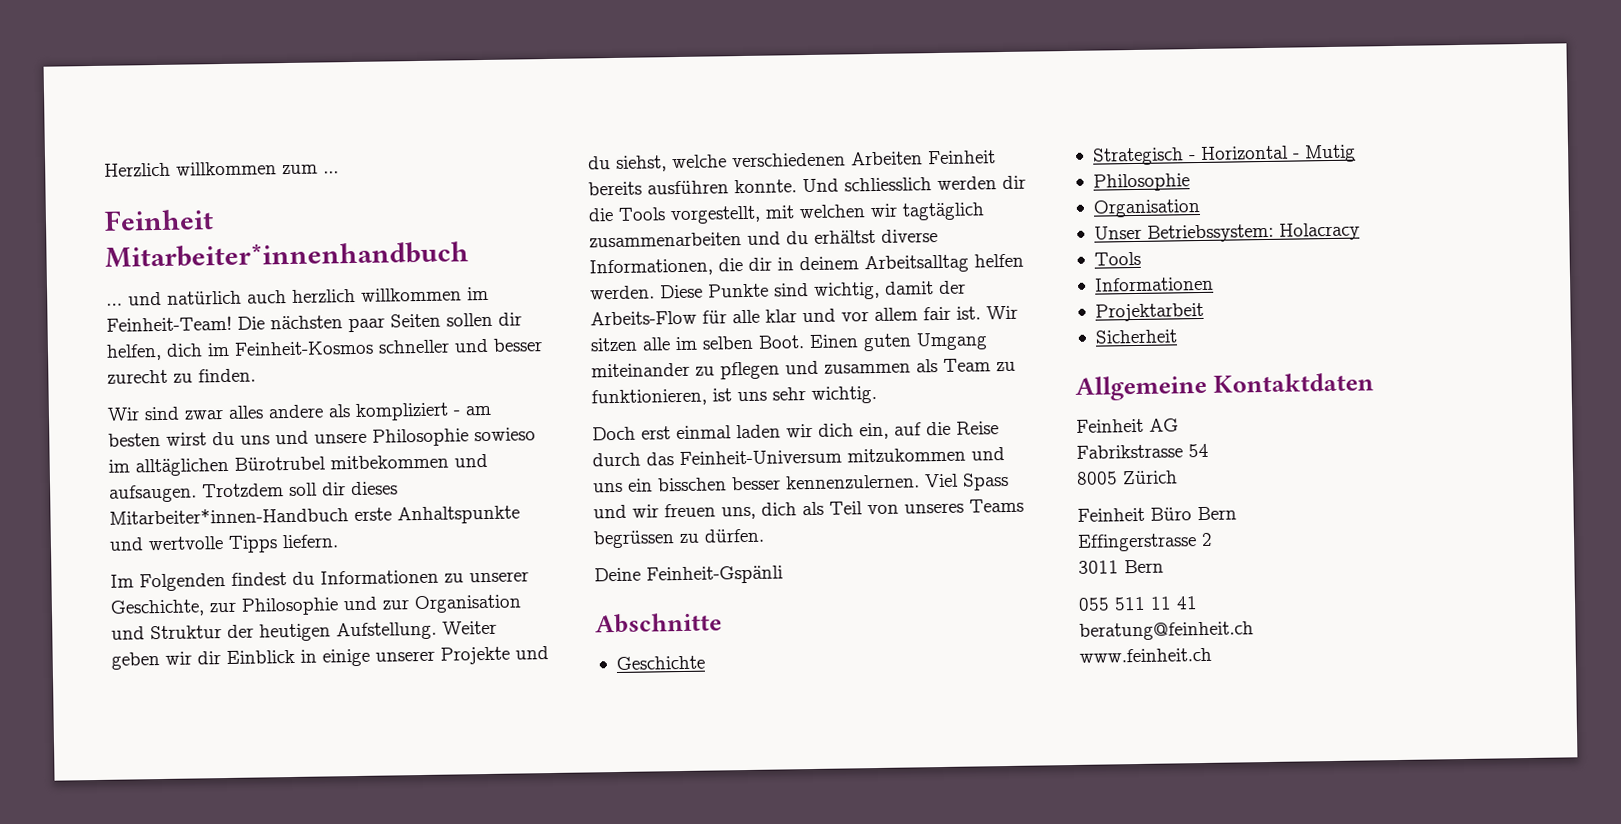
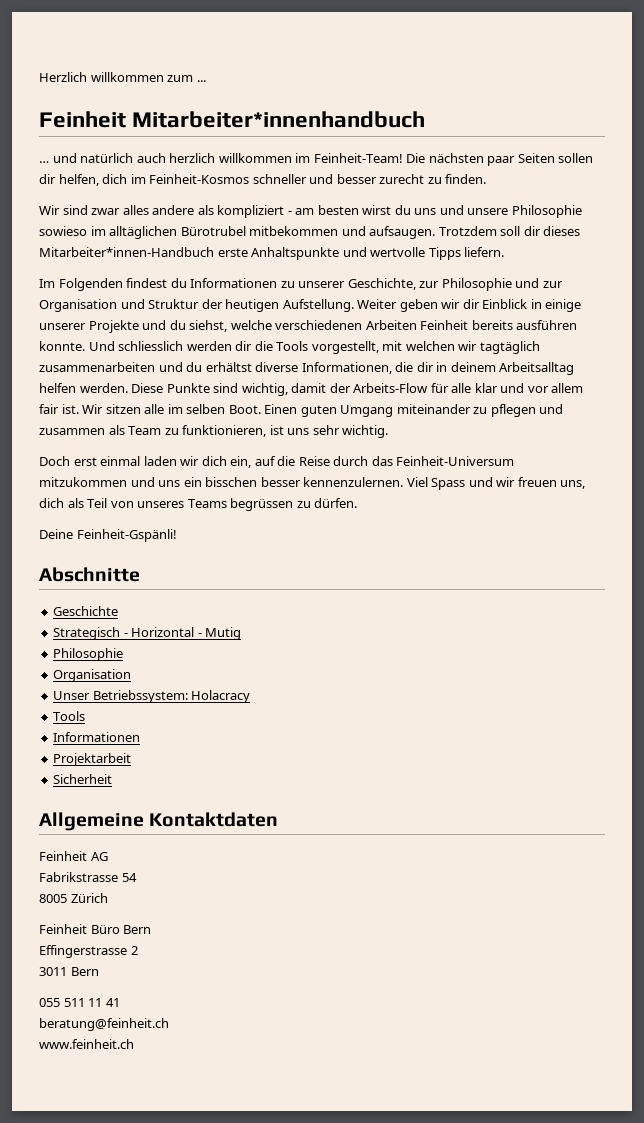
- Deine Feinheit-Gspänli
+ Deine Feinheit-Gspänli!

